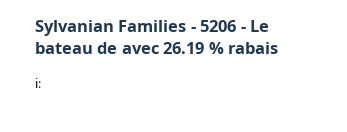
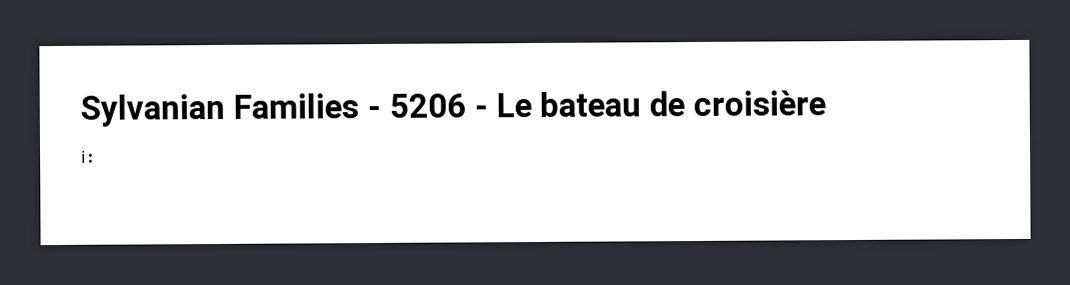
- Sylvanian Families - 5206 - Le bateau de avec 26.19 % rabais
+ Sylvanian Families - 5206 - Le bateau de croisière

